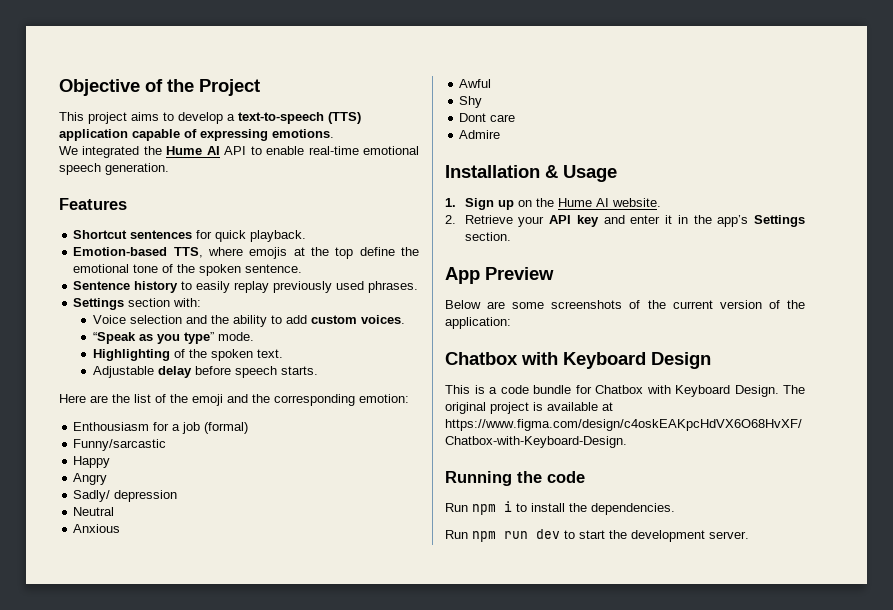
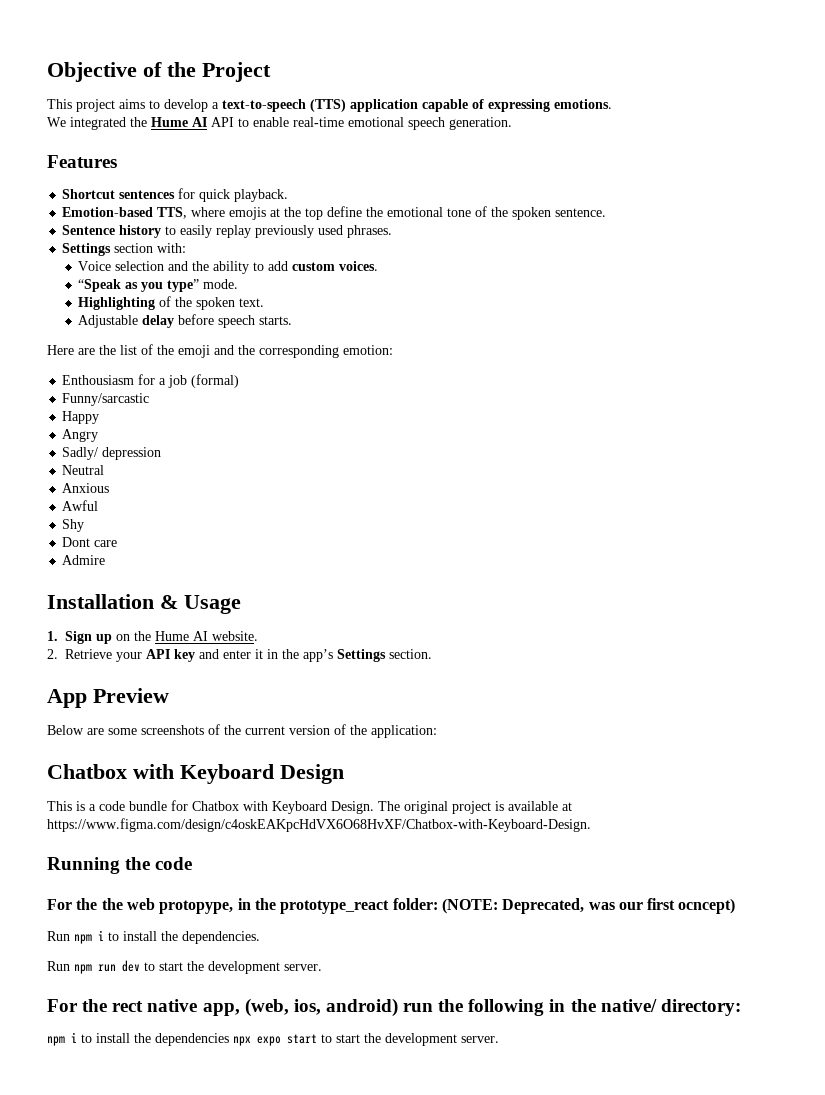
+ For the the web protopype, in the prototype_react folder: (NOTE: Deprecated, was our first ocncept)
+ For the rect native app, (web, ios, android) run the following in the native/ directory:
+ npm i to install the dependencies npx expo start to start the development server.

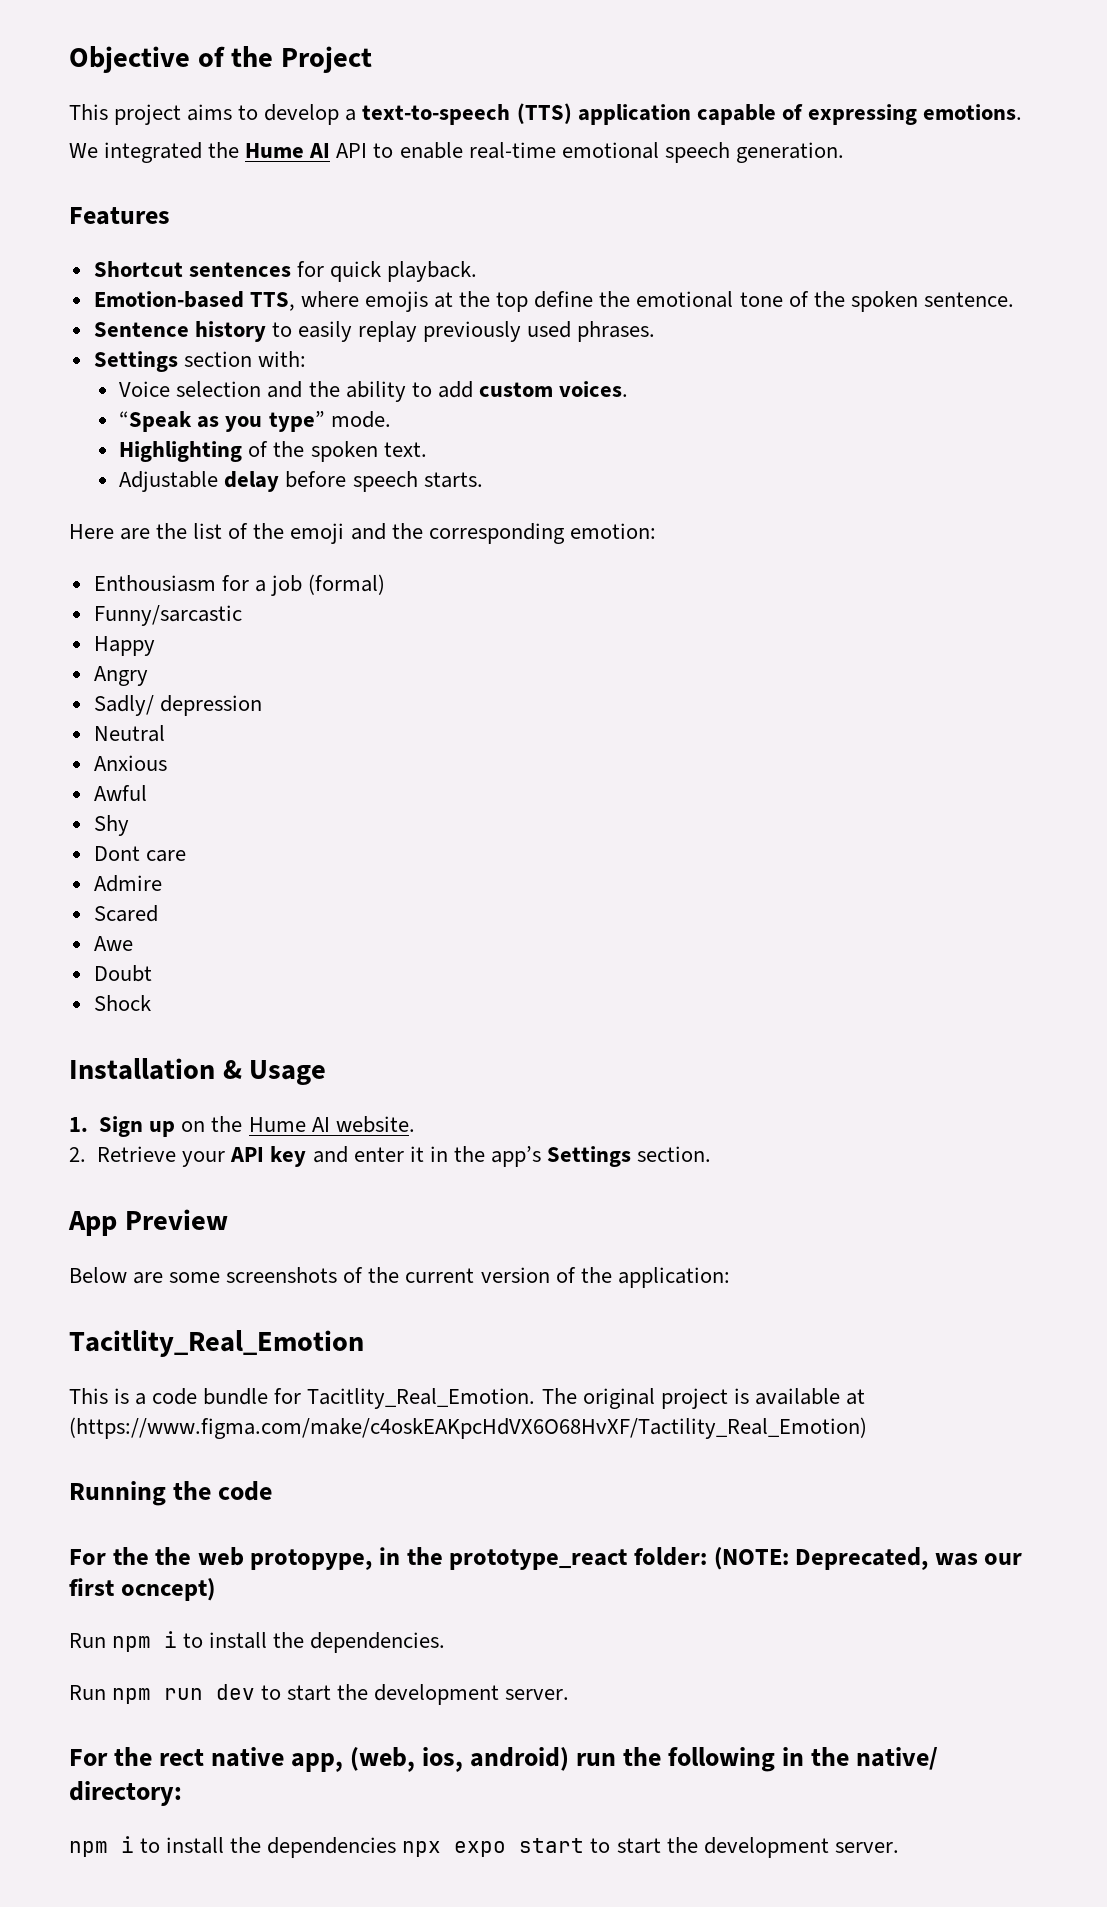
+ Scared
+ Awe
+ Doubt
+ Shock
- Chatbox with Keyboard Design
+ Tacitlity_Real_Emotion
- This is a code bundle for Chatbox with Keyboard Design.
+ This is a code bundle for Tacitlity_Real_Emotion.
- The original project is available at https://www.figma.com/design/c4oskEAKpcHdVX6O68HvXF/Chatbox-with-Keyboard-Design.
+ The original project is available at (https://www.figma.com/make/c4oskEAKpcHdVX6O68HvXF/Tactility_Real_Emotion)

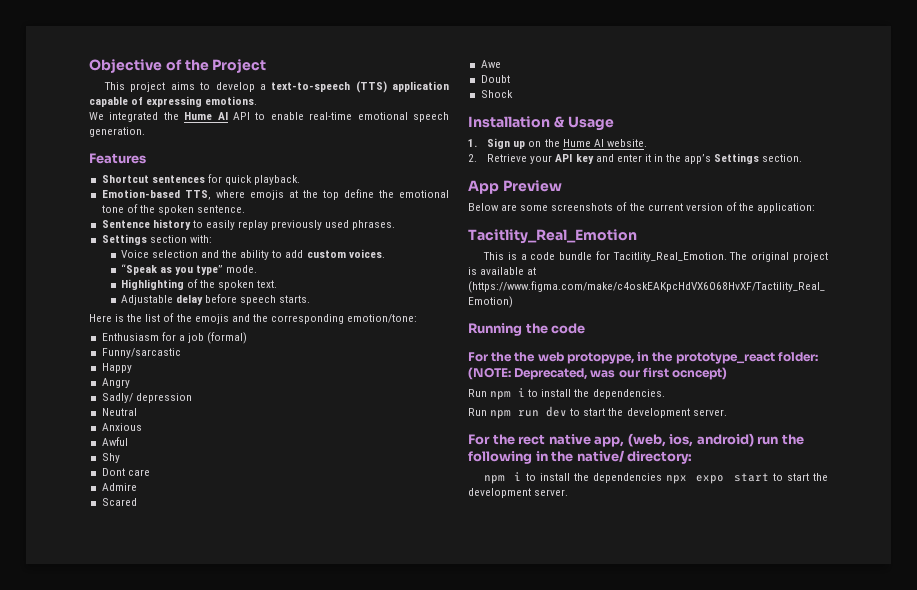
- Here are the list of the emoji and the corresponding emotion:
- Enthousiasm for a job (formal)
+ Here is the list of the emojis and the corresponding emotion/tone:
+ Enthusiasm for a job (formal)

